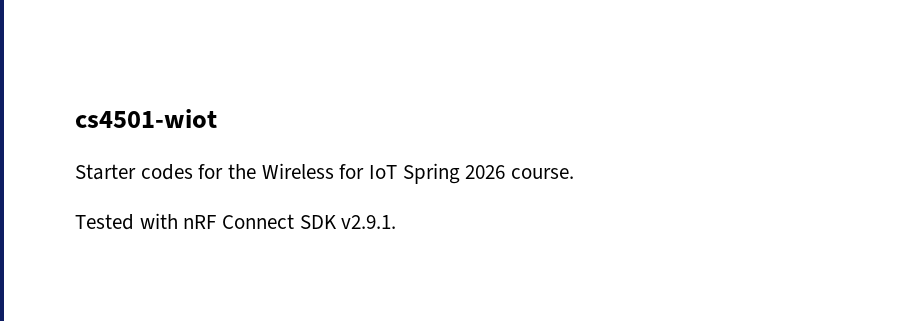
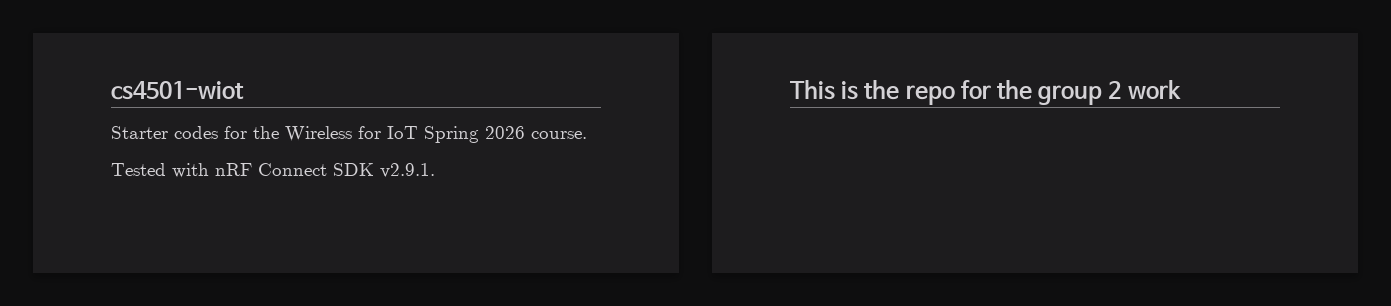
+ This is the repo for the group 2 work

